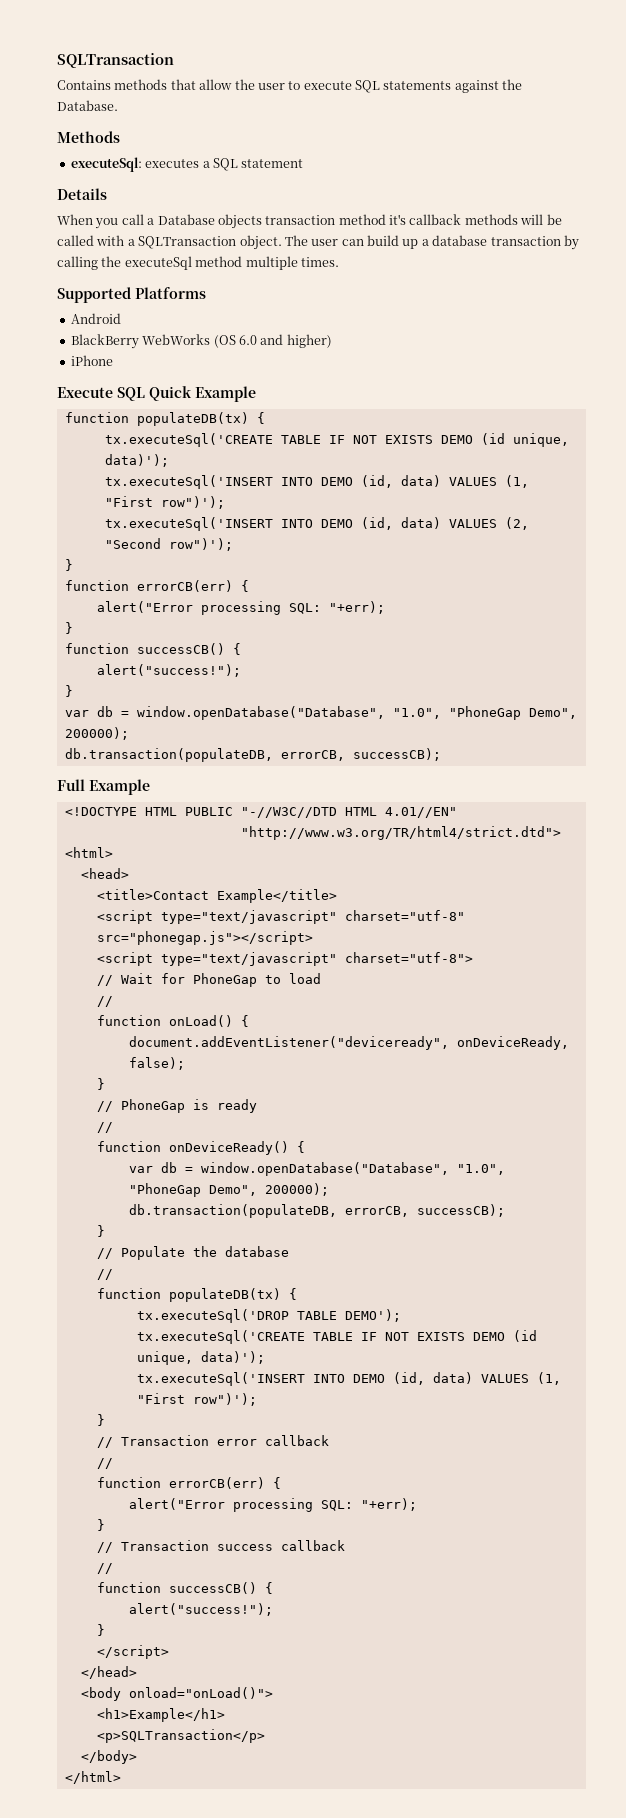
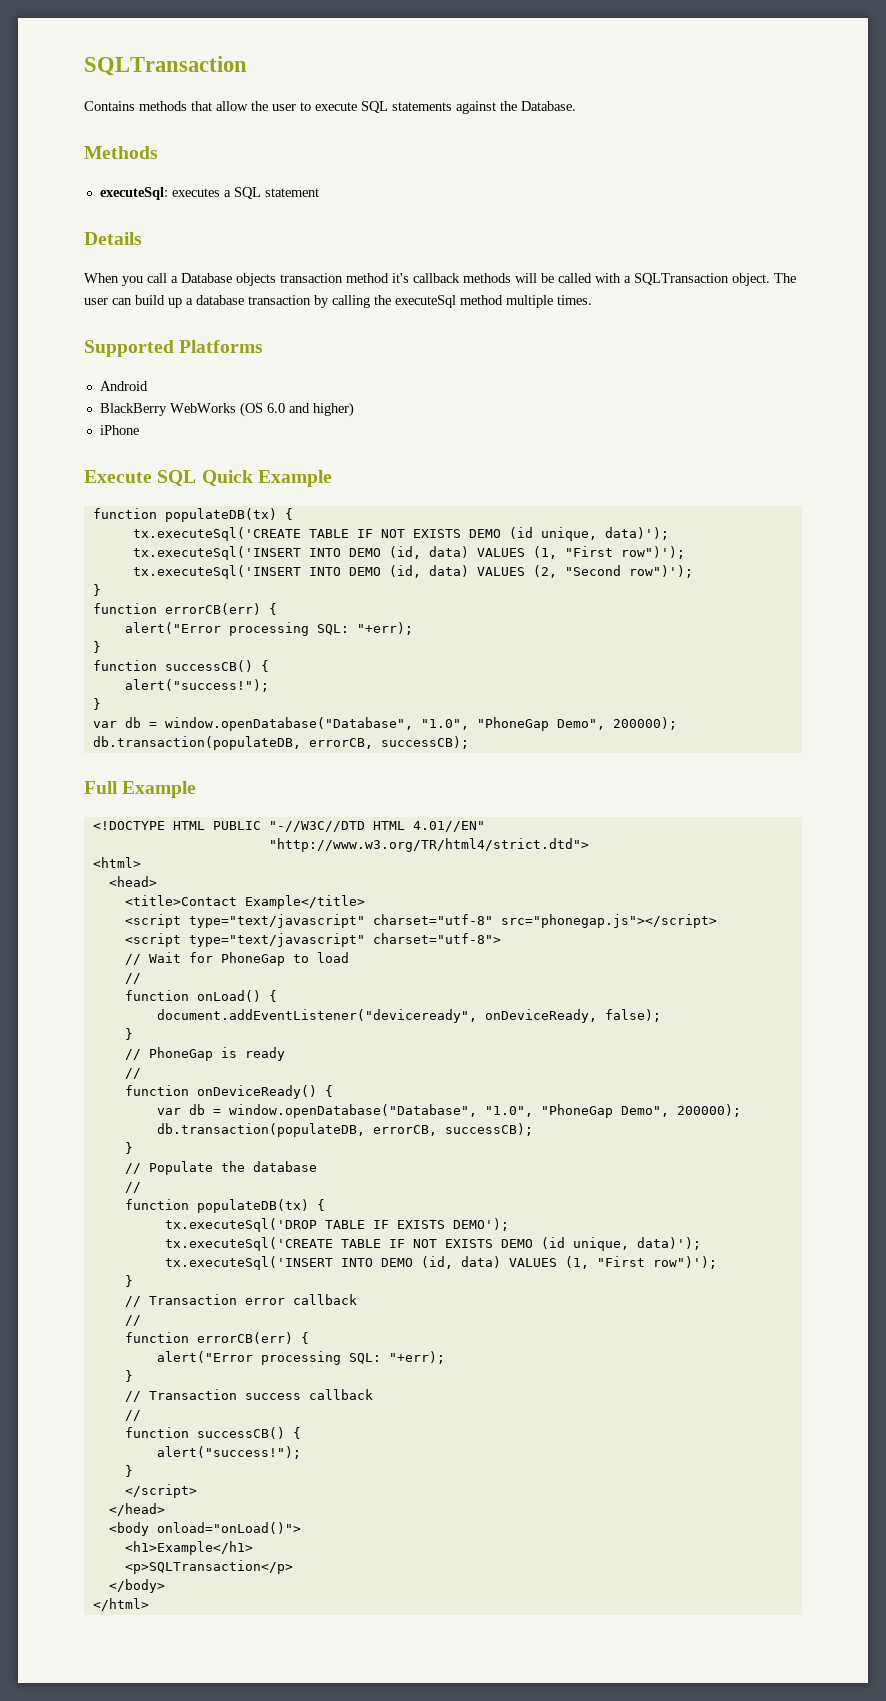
- tx.executeSql('DROP TABLE DEMO');
+ tx.executeSql('DROP TABLE IF EXISTS DEMO');

